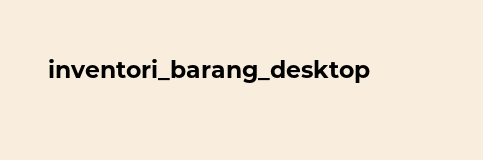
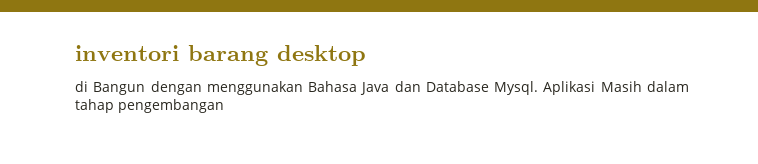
- inventori_barang_desktop
+ inventori barang desktop
+ di Bangun dengan menggunakan Bahasa Java dan Database Mysql. Aplikasi Masih dalam tahap pengembangan

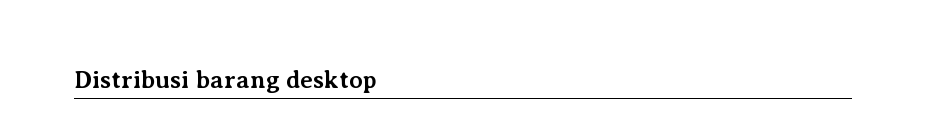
- inventori barang desktop
+ Distribusi barang desktop
- di Bangun dengan menggunakan Bahasa Java dan Database Mysql. Aplikasi Masih dalam tahap pengembangan

